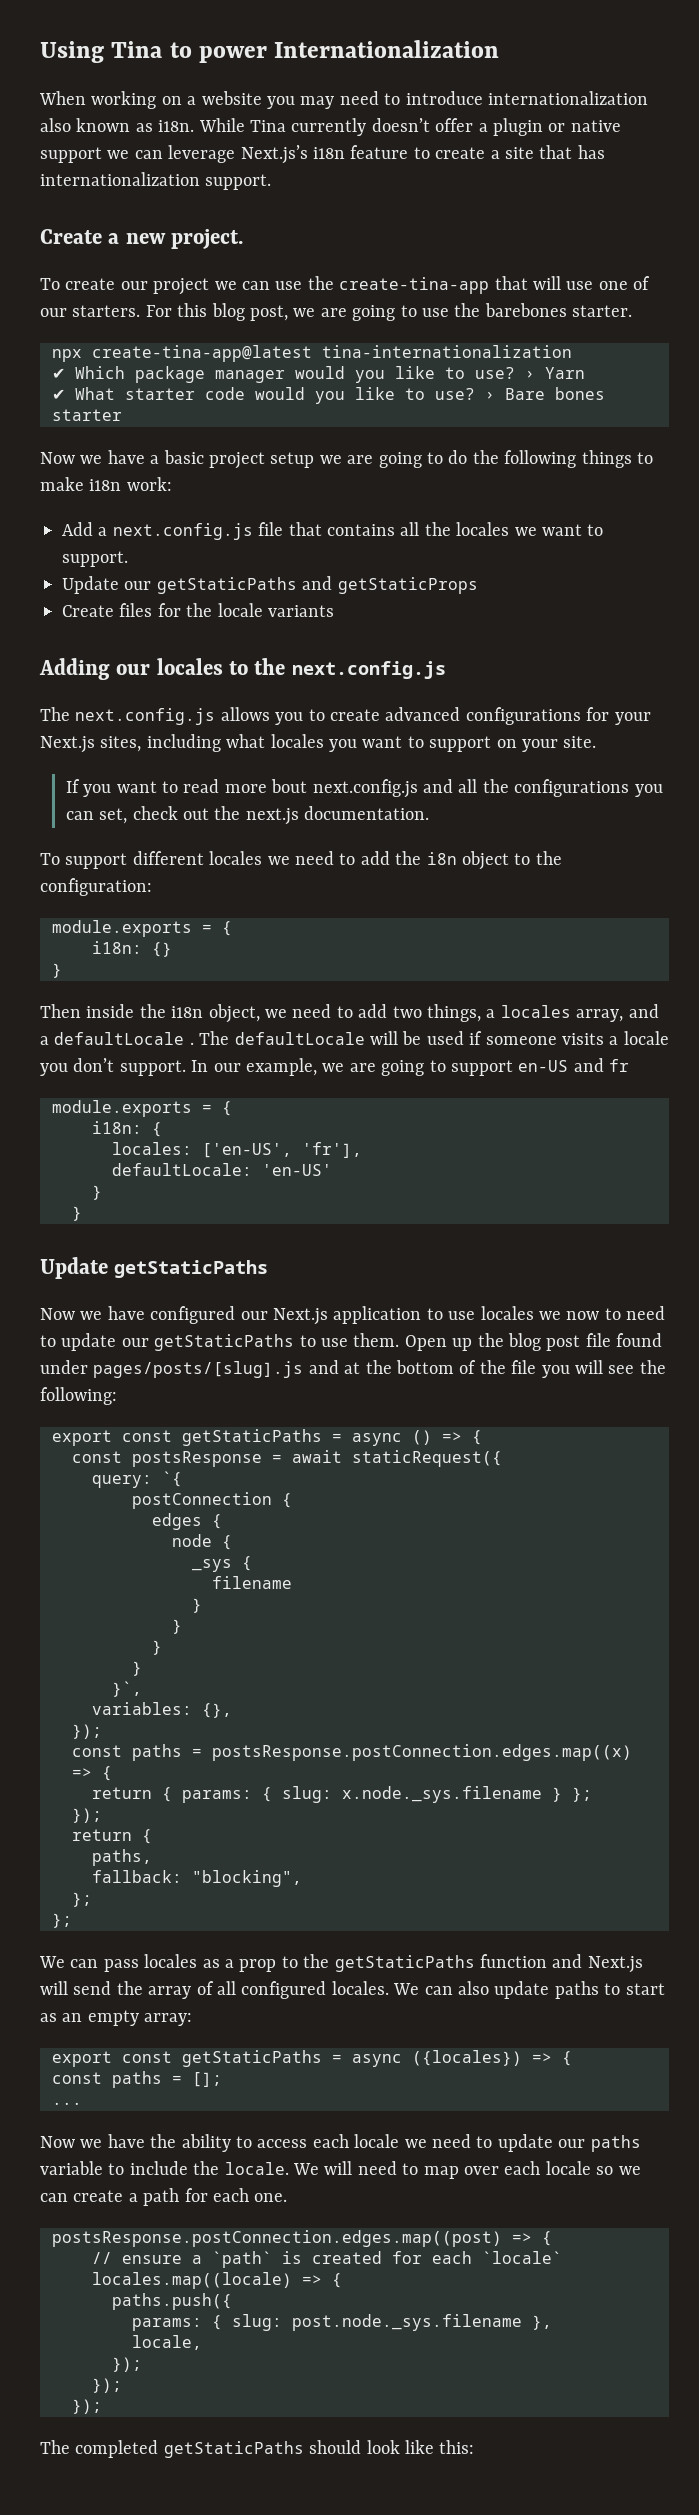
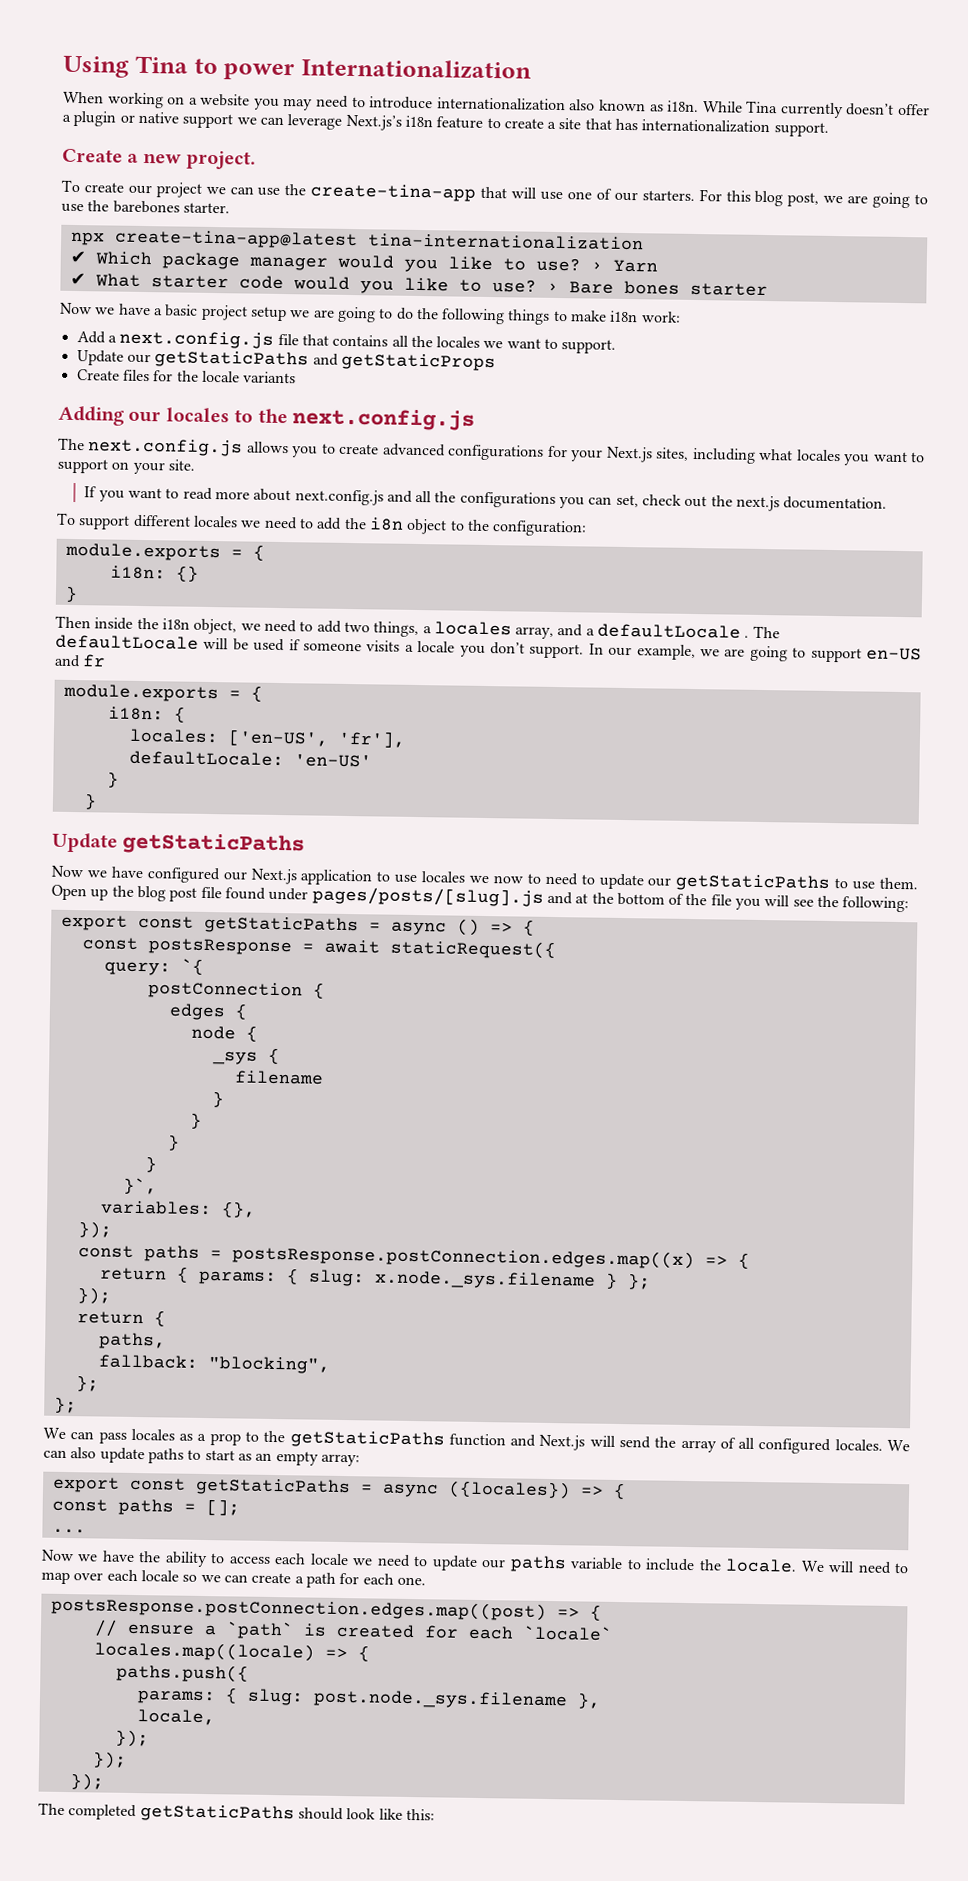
- If you want to read more bout next.config.js and all the configurations you can set, check out the next.js documentation.
+ If you want to read more about next.config.js and all the configurations you can set, check out the next.js documentation.

